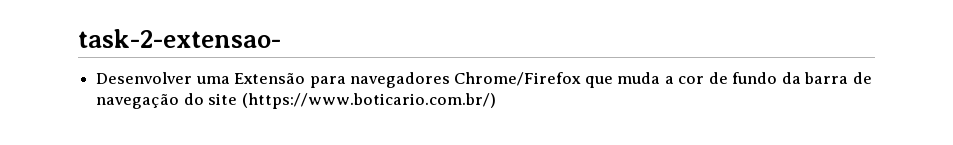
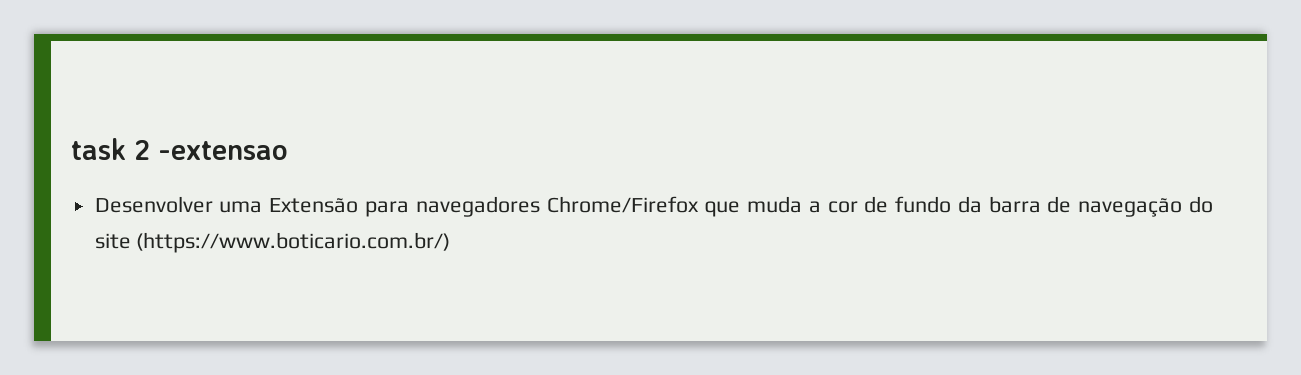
- task-2-extensao-
+ task 2 -extensao

